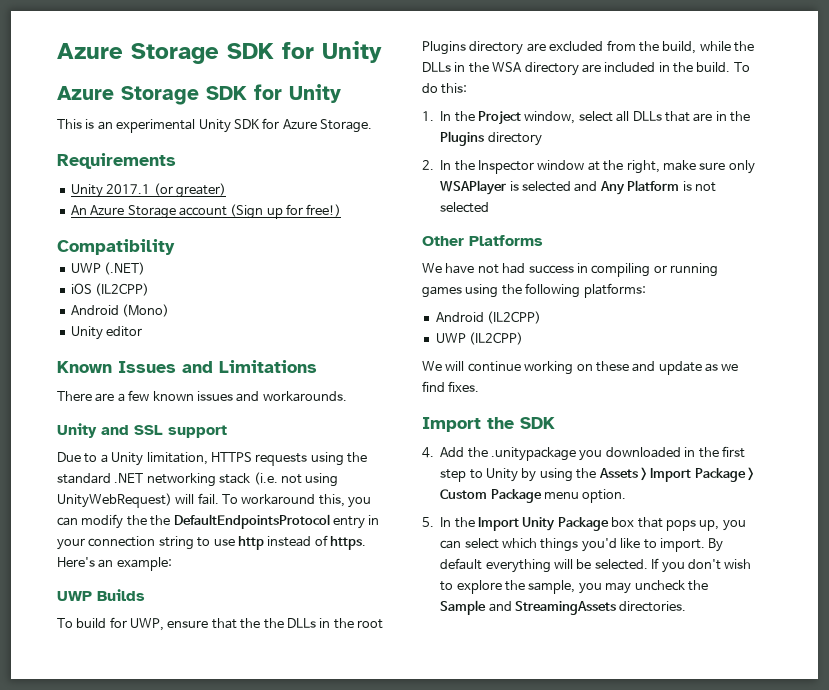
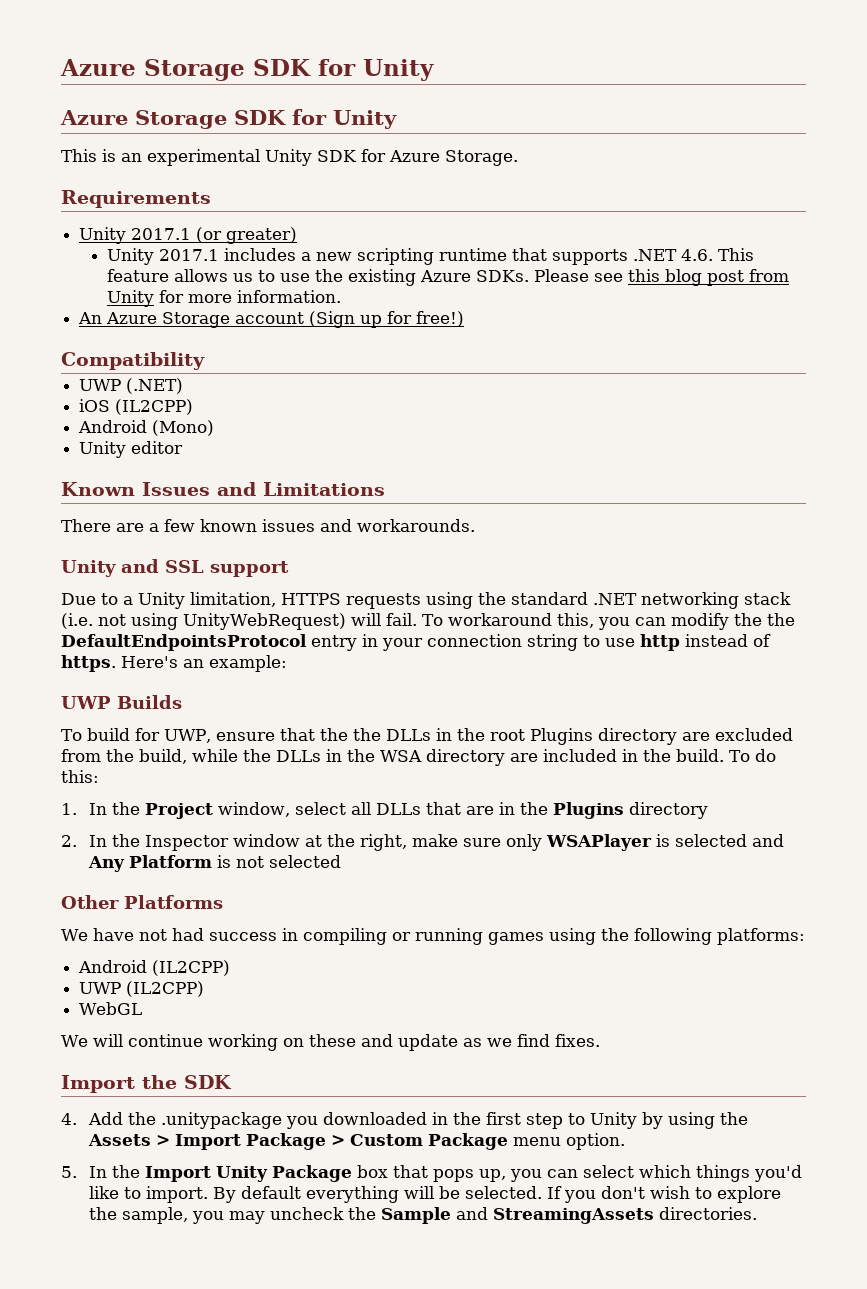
+ Unity 2017.1 includes a new scripting runtime that supports .NET 4.6. This feature allows us to use the existing Azure SDKs. Please see this blog post from Unity for more information.
+ WebGL

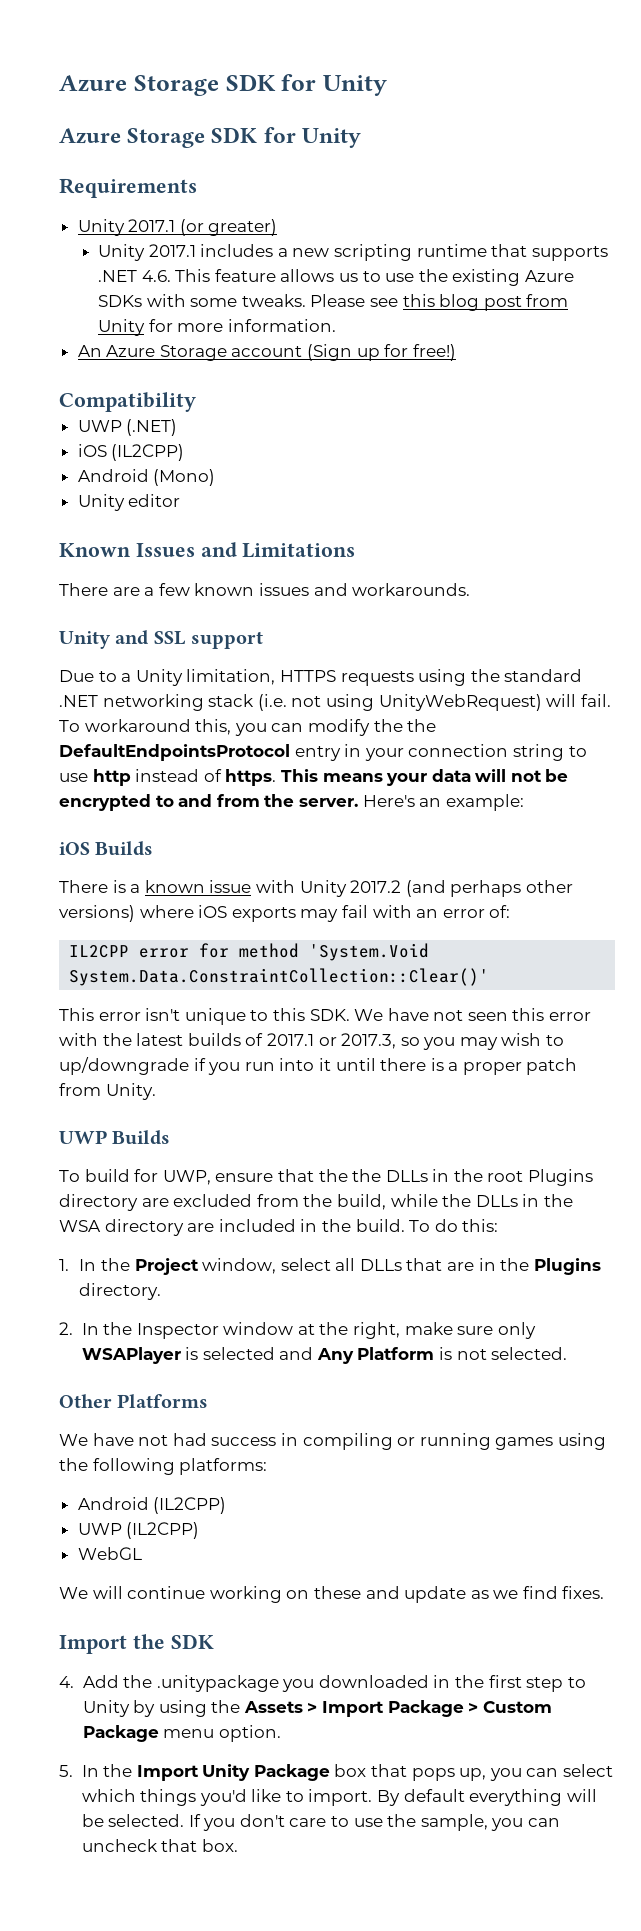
- This is an experimental Unity SDK for Azure Storage.
- Unity 2017.1 includes a new scripting runtime that supports .NET 4.6. This feature allows us to use the existing Azure SDKs.
+ Unity 2017.1 includes a new scripting runtime that supports .NET 4.6. This feature allows us to use the existing Azure SDKs with some tweaks.
- Here's an example:
+ This means your data will not be encrypted to and from the server. Here's an example:
+ iOS Builds
+ There is a known issue with Unity 2017.2 (and perhaps other versions) where iOS exports may fail with an error of:
+ IL2CPP error for method 'System.Void System.Data.ConstraintCollection::Clear()'
+ This error isn't unique to this SDK. We have not seen this error with the latest builds of 2017.1 or 2017.3, so you may wish to up/downgrade if you run into it until there is a proper patch from Unity.
- 1. In the Project window, select all DLLs that are in the Plugins directory
+ 1. In the Project window, select all DLLs that are in the Plugins directory.
- 2. In the Inspector window at the right, make sure only WSAPlayer is selected and Any Platform is not selected
+ 2. In the Inspector window at the right, make sure only WSAPlayer is selected and Any Platform is not selected.
- If you don't wish to explore the sample, you may uncheck the Sample and StreamingAssets directories.
+ If you don't care to use the sample, you can uncheck that box.

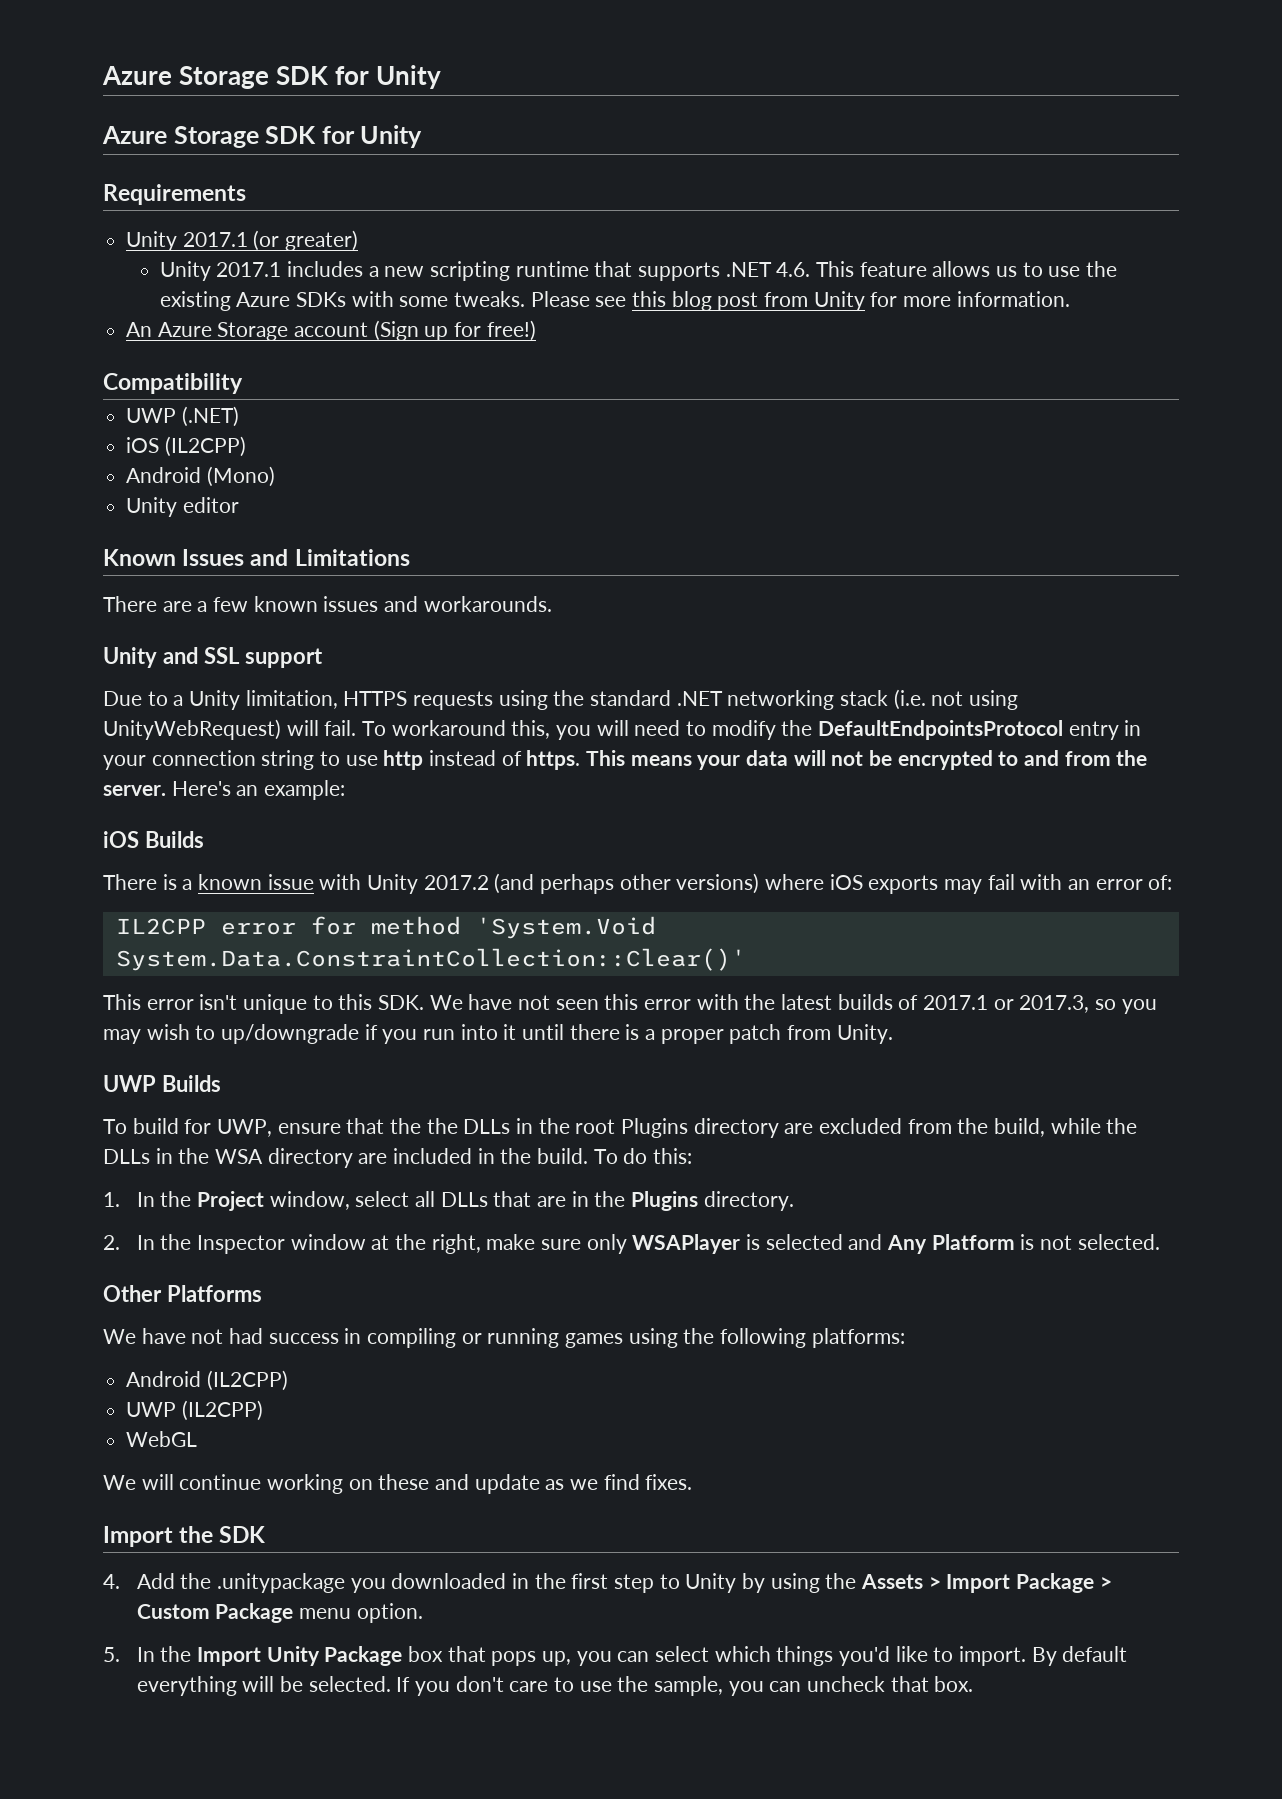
- To workaround this, you can modify the the DefaultEndpointsProtocol entry in your connection string to use http instead of https.
+ To workaround this, you will need to modify the DefaultEndpointsProtocol entry in your connection string to use http instead of https.

